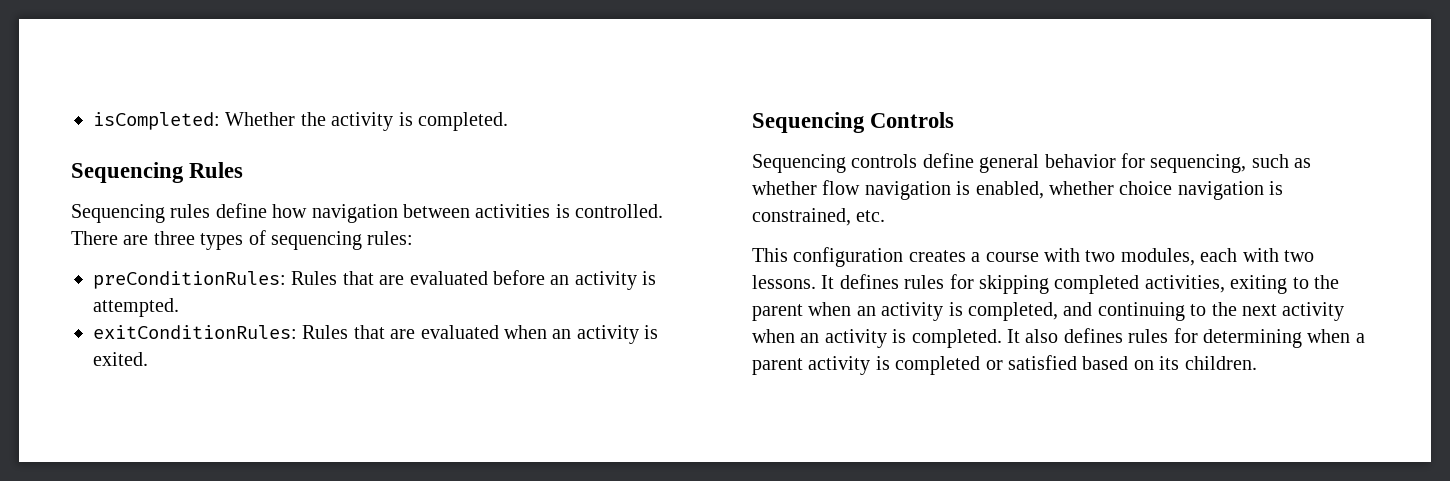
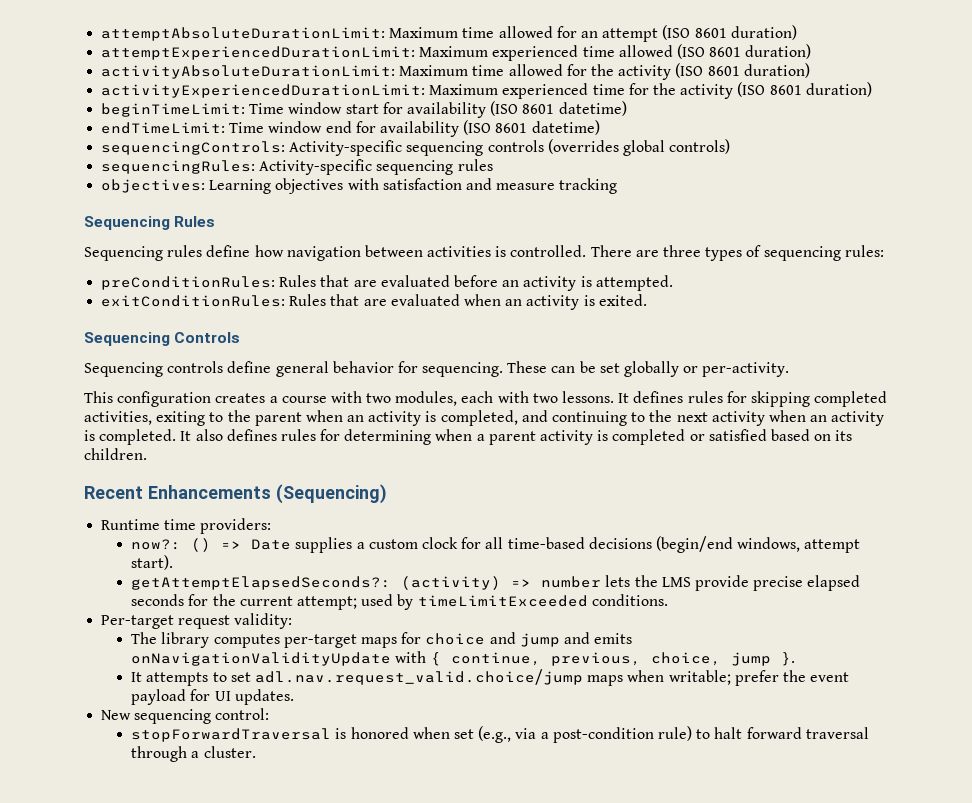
- isCompleted: Whether the activity is completed.
+ attemptAbsoluteDurationLimit: Maximum time allowed for an attempt (ISO 8601 duration)
+ attemptExperiencedDurationLimit: Maximum experienced time allowed (ISO 8601 duration)
+ activityAbsoluteDurationLimit: Maximum time allowed for the activity (ISO 8601 duration)
+ activityExperiencedDurationLimit: Maximum experienced time for the activity (ISO 8601 duration)
+ beginTimeLimit: Time window start for availability (ISO 8601 datetime)
+ endTimeLimit: Time window end for availability (ISO 8601 datetime)
+ sequencingControls: Activity-specific sequencing controls (overrides global controls)
+ sequencingRules: Activity-specific sequencing rules
+ objectives: Learning objectives with satisfaction and measure tracking
- Sequencing controls define general behavior for sequencing, such as whether flow navigation is enabled, whether choice navigation is constrained, etc.
+ Sequencing controls define general behavior for sequencing. These can be set globally or per-activity.
+ Recent Enhancements (Sequencing)
+ Runtime time providers:
+ now?: () => Date supplies a custom clock for all time-based decisions (begin/end windows, attempt start).
+ getAttemptElapsedSeconds?: (activity) => number lets the LMS provide precise elapsed seconds for the current attempt; used by timeLimitExceeded conditions.
+ Per-target request validity:
+ The library computes per-target maps for choice and jump and emits onNavigationValidityUpdate with { continue, previous, choice, jump }.
+ It attempts to set adl.nav.request_valid.choice/jump maps when writable; prefer the event payload for UI updates.
+ New sequencing control:
+ stopForwardTraversal is honored when set (e.g., via a post-condition rule) to halt forward traversal through a cluster.

